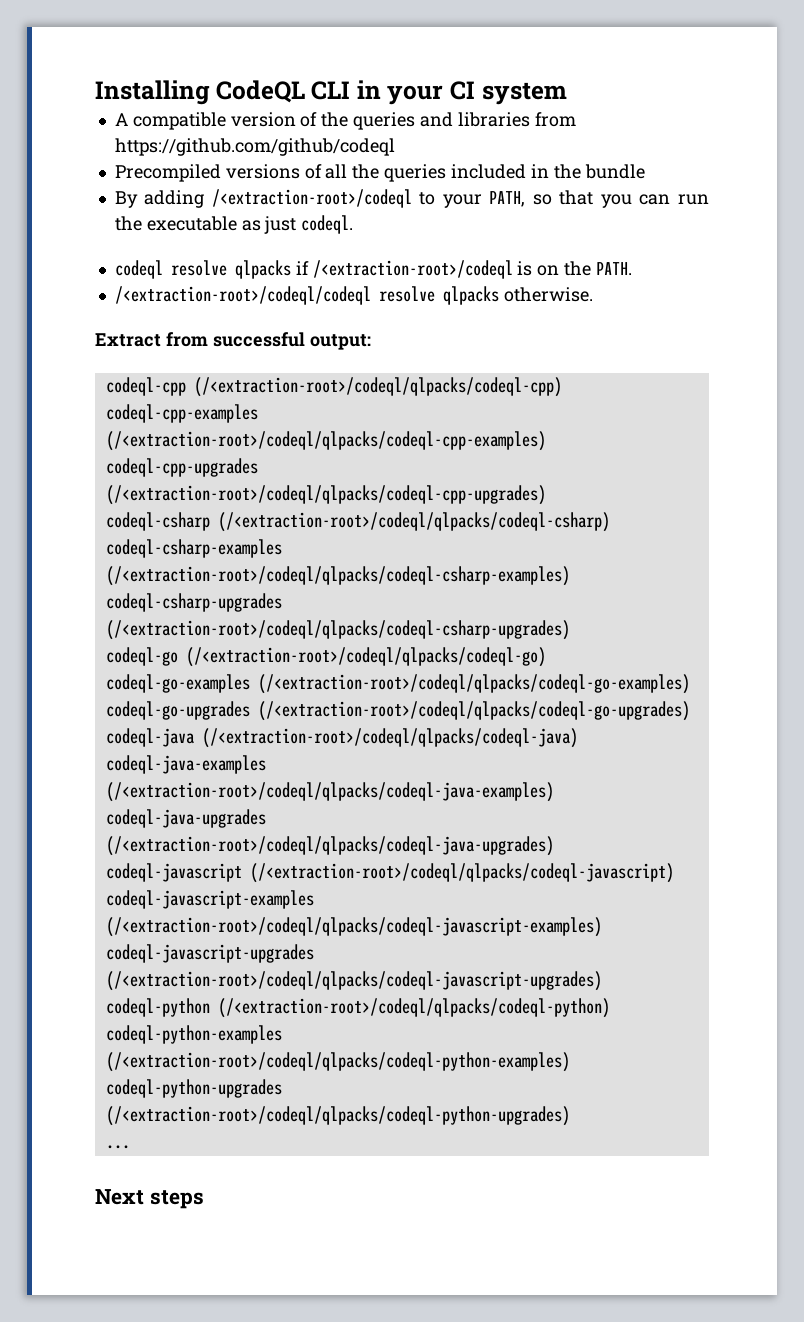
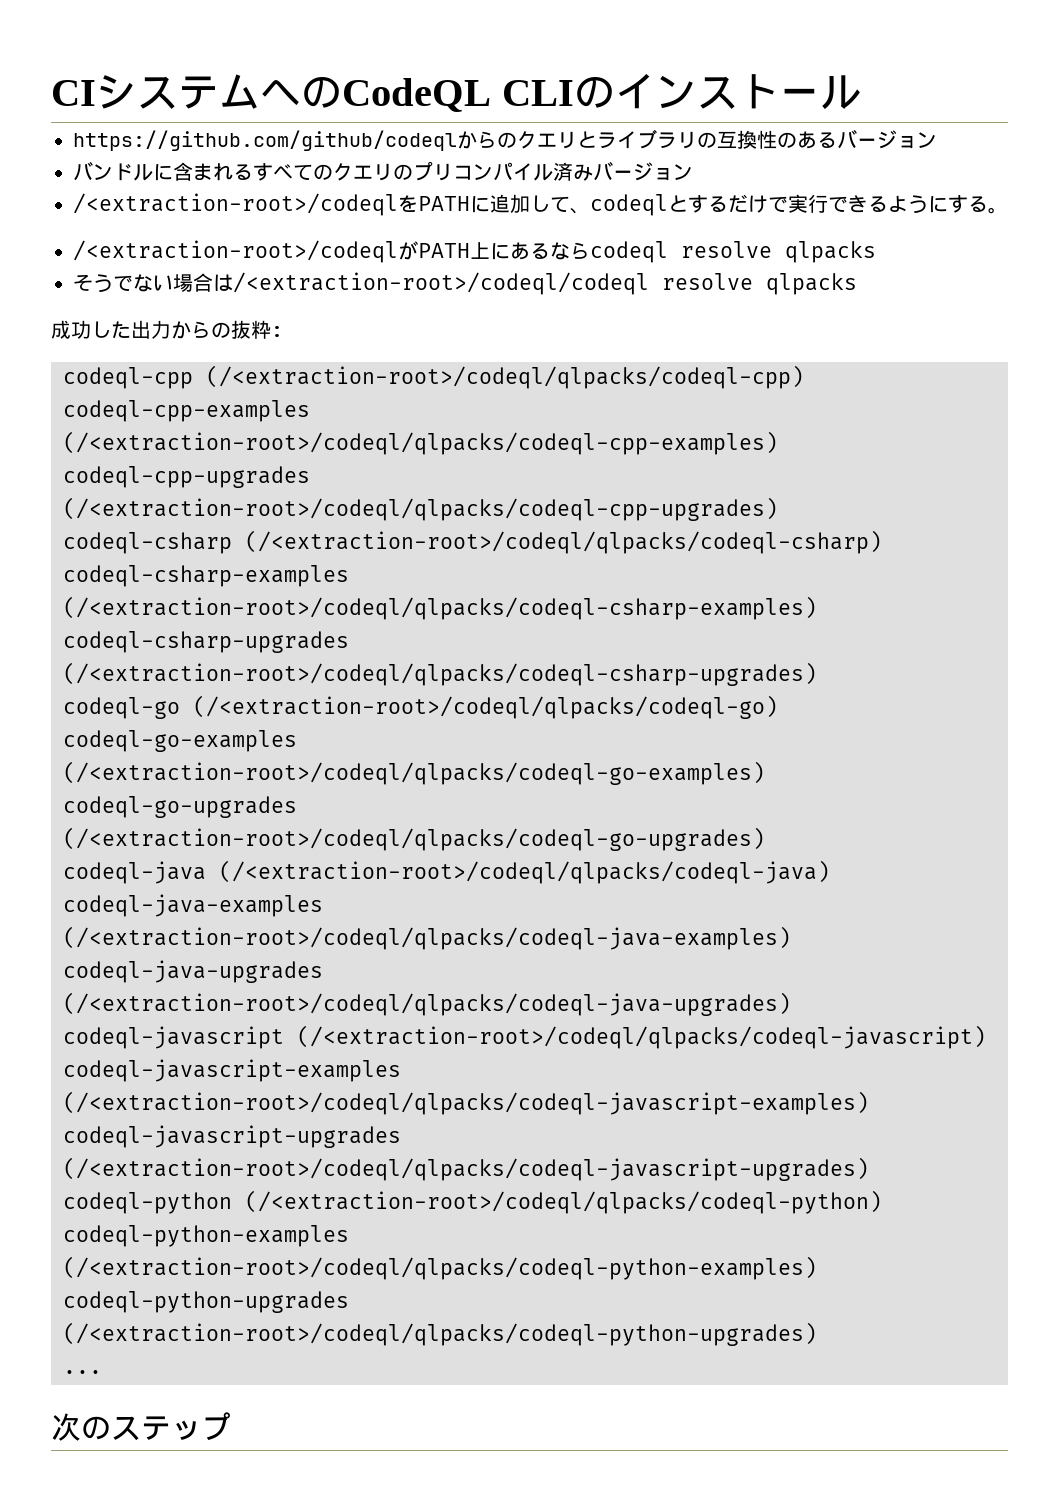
- Installing CodeQL CLI in your CI system
- A compatible version of the queries and libraries from https://github.com/github/codeql
- Precompiled versions of all the queries included in the bundle
- By adding /<extraction-root>/codeql to your PATH, so that you can run the executable as just codeql.
- codeql resolve qlpacks if /<extraction-root>/codeql is on the PATH.
- /<extraction-root>/codeql/codeql resolve qlpacks otherwise.
- Extract from successful output:
+ CIシステムへのCodeQL CLIのインストール
+ https://github.com/github/codeqlからのクエリとライブラリの互換性のあるバージョン
+ バンドルに含まれるすべてのクエリのプリコンパイル済みバージョン
+ /<extraction-root>/codeqlをPATHに追加して、codeqlとするだけで実行できるようにする。
+ /<extraction-root>/codeqlがPATH上にあるならcodeql resolve qlpacks
+ そうでない場合は/<extraction-root>/codeql/codeql resolve qlpacks
+ 成功した出力からの抜粋:
- Next steps
+ 次のステップ

